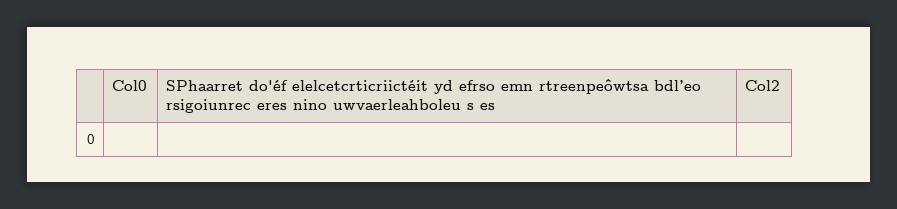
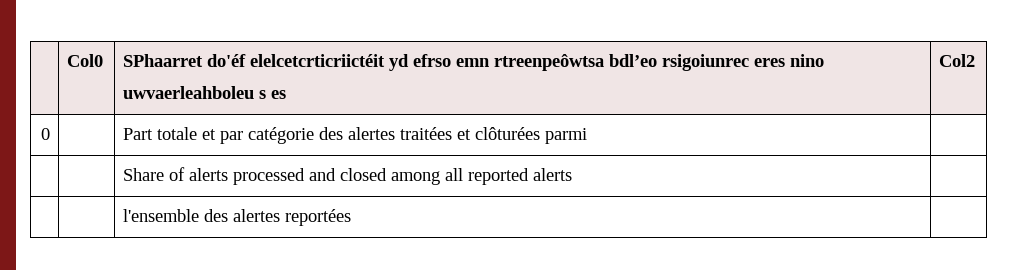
- 0 | | |
+ 0 | | Part totale et par catégorie des alertes traitées et clôturées parmi |
+ | | Share of alerts processed and closed among all reported alerts |
+ | | l'ensemble des alertes reportées |

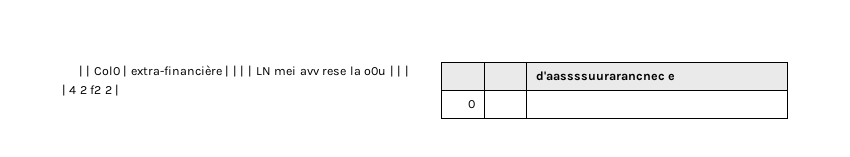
- | Col0 | SPhaarret do'éf elelcetcrticriictéit yd efrso emn rtreenpeôwtsa bdl’eo rsigoiunrec eres nino uwvaerleahboleu s es | Col2
- 0 | | Part totale et par catégorie des alertes traitées et clôturées parmi |
- | | Share of alerts processed and closed among all reported alerts |
- | | l'ensemble des alertes reportées |
+ | | Col0 | extra-financière | | | | LN mei avv rese la o0u | | | | 4 2 f2 2 |
+ | | d'aassssuurarancnec e
+ 0 | |

